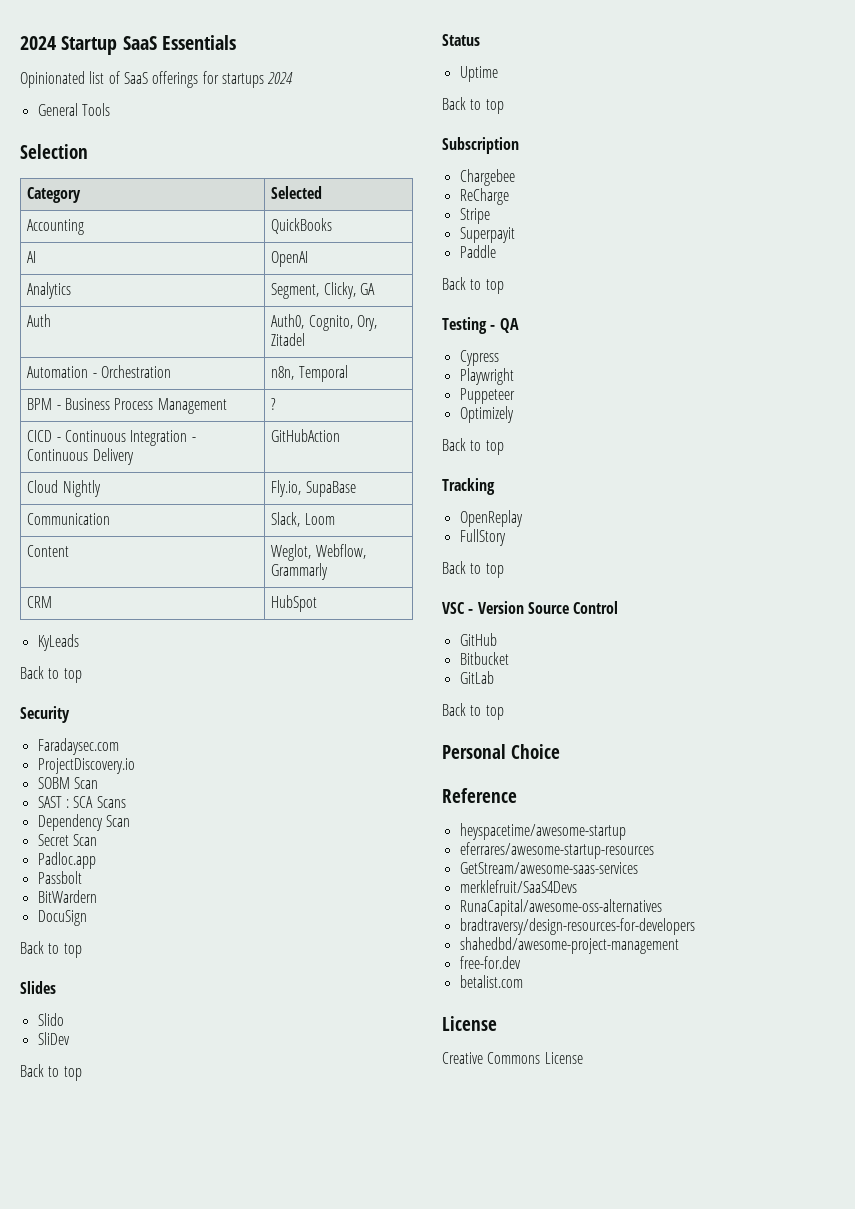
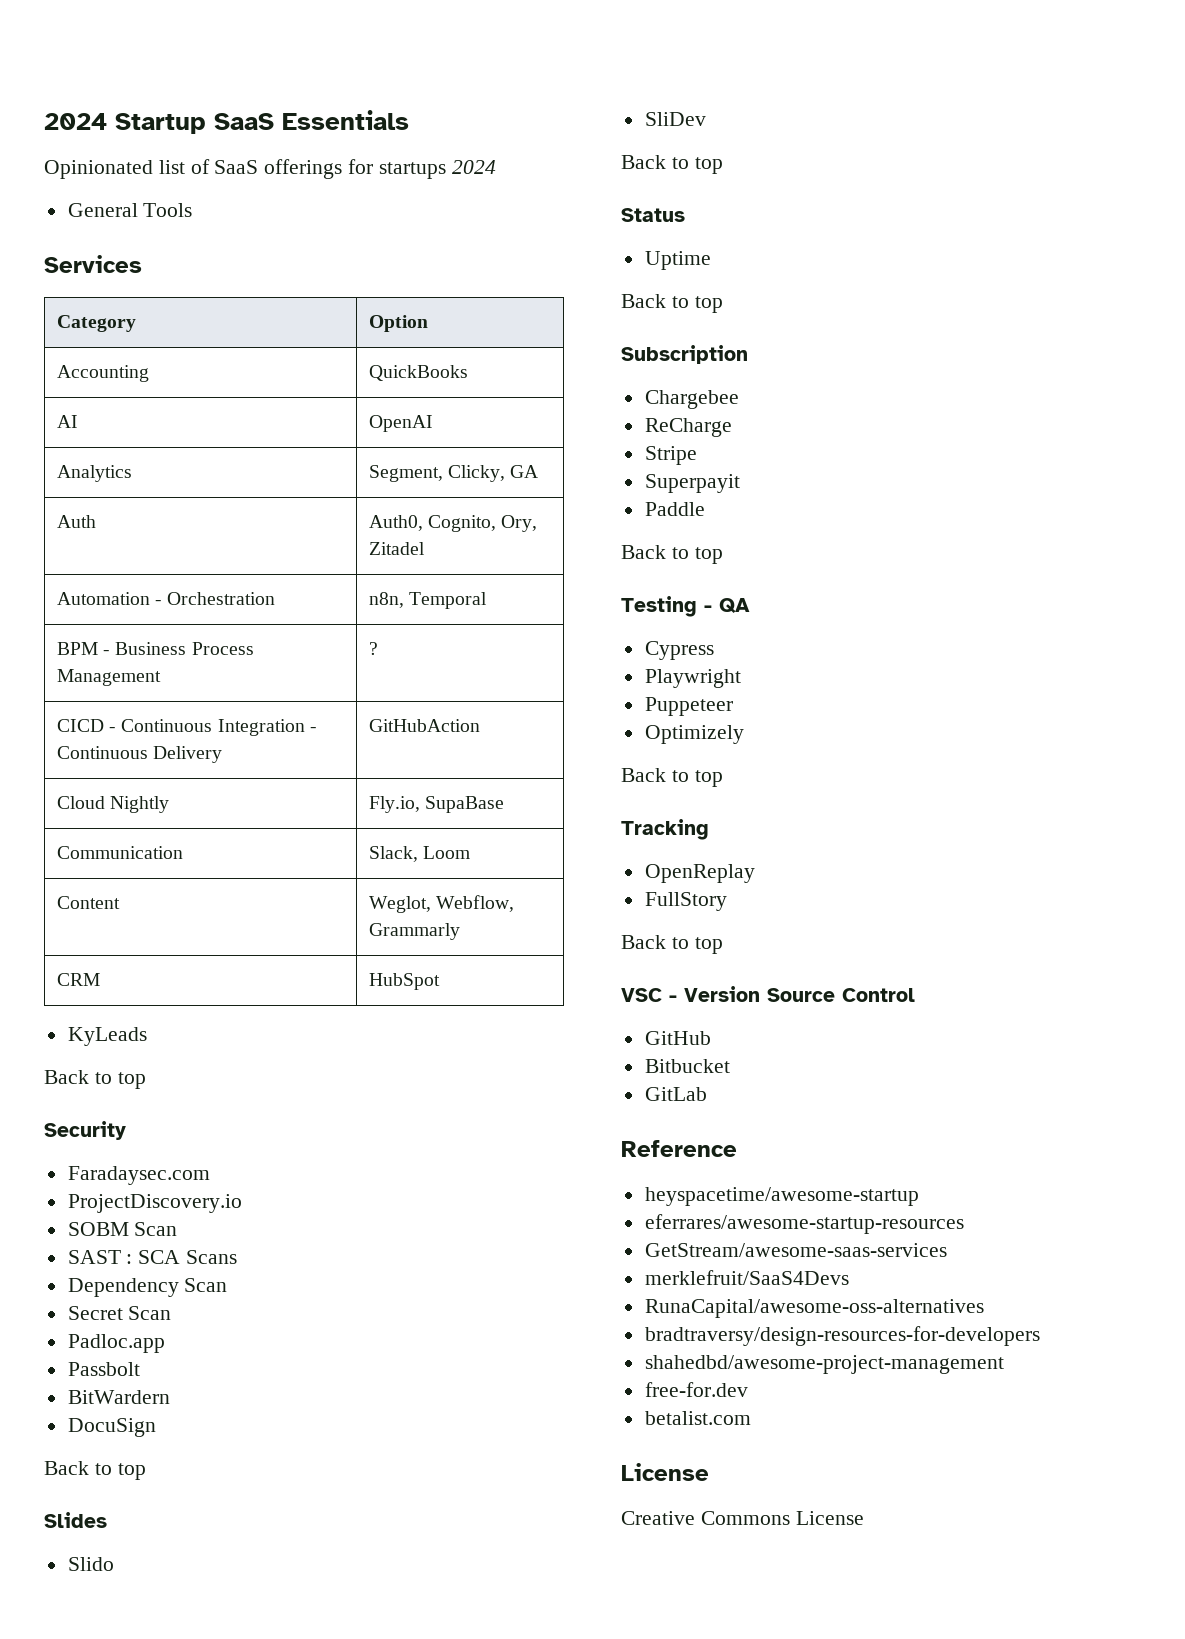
- Selection
+ Services
- Category | Selected
+ Category | Option
  GitLab
- Back to top
- Personal Choice

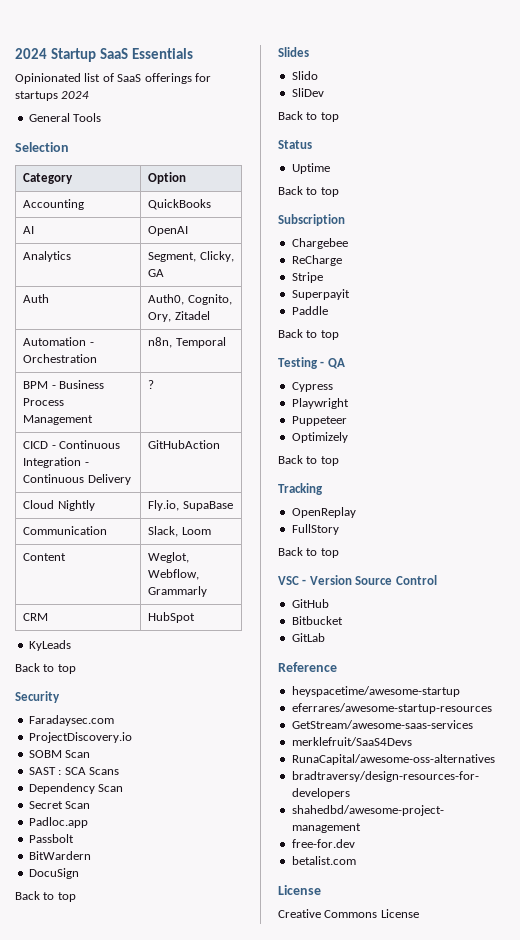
- Services
+ Selection

